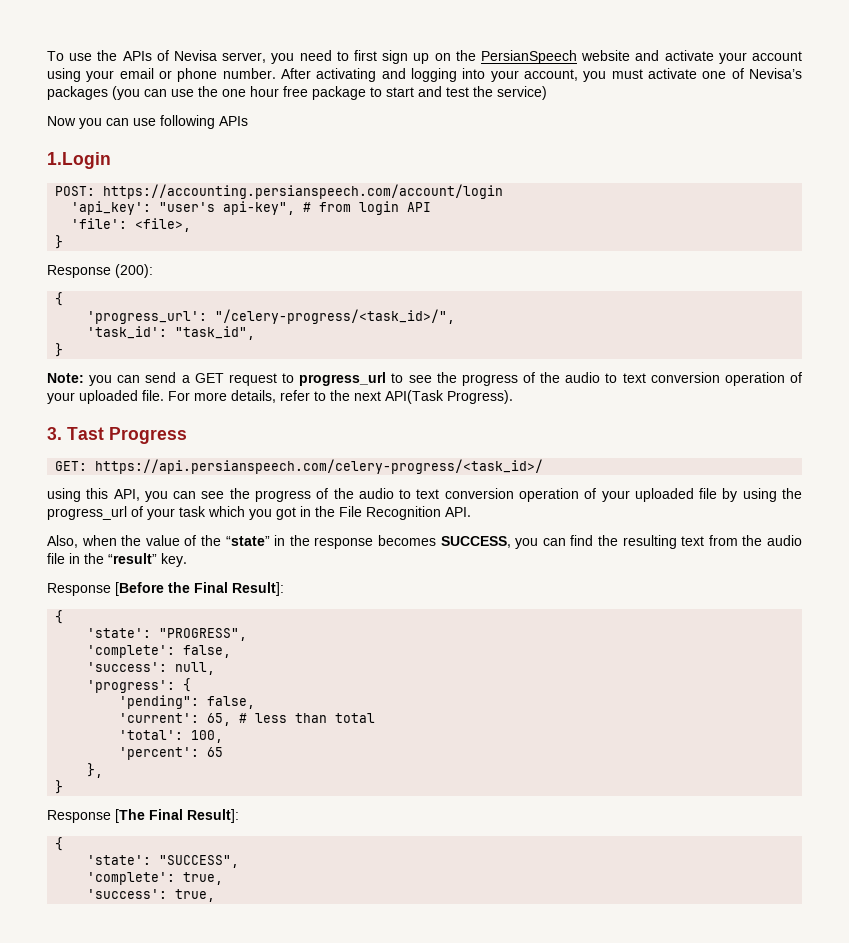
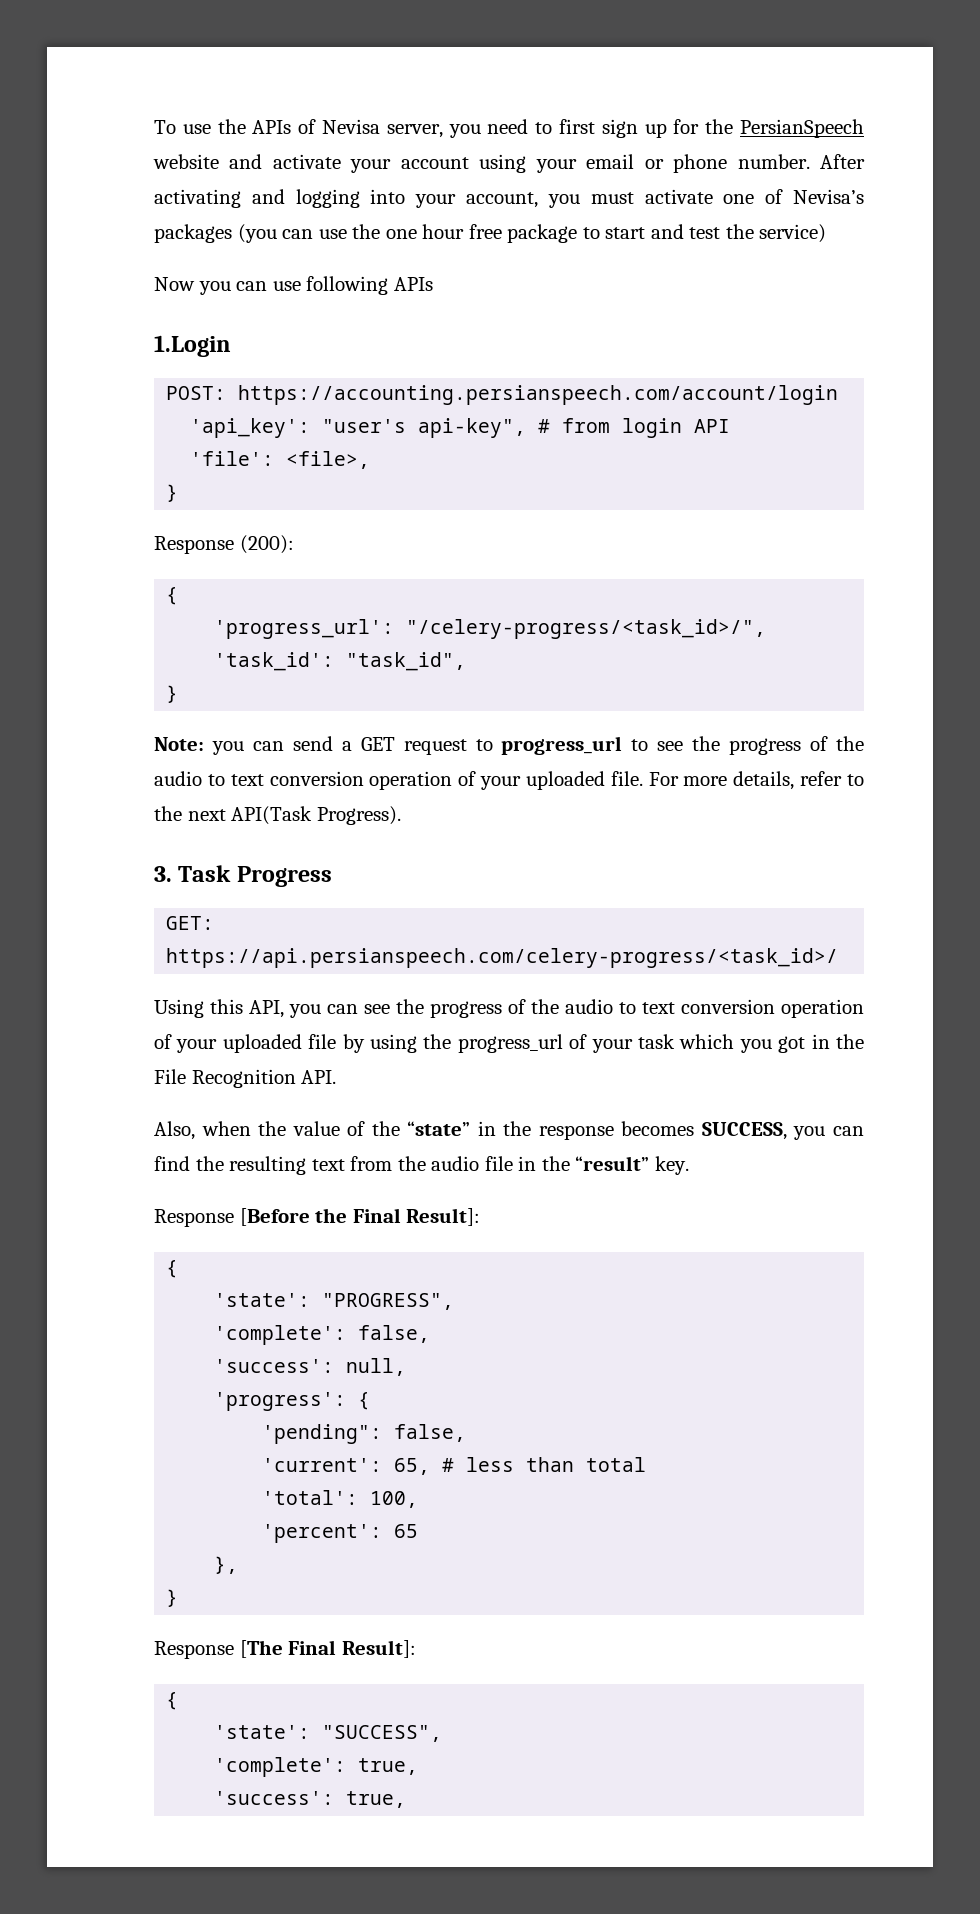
- To use the APIs of Nevisa server, you need to first sign up on the PersianSpeech website and activate your account using your email or phone number.
+ To use the APIs of Nevisa server, you need to first sign up for the PersianSpeech website and activate your account using your email or phone number.
- 3. Tast Progress
+ 3. Task Progress
- using this API, you can see the progress of the audio to text conversion operation of your uploaded file by using the progress_url of your task which you got in the File Recognition API.
+ Using this API, you can see the progress of the audio to text conversion operation of your uploaded file by using the progress_url of your task which you got in the File Recognition API.

